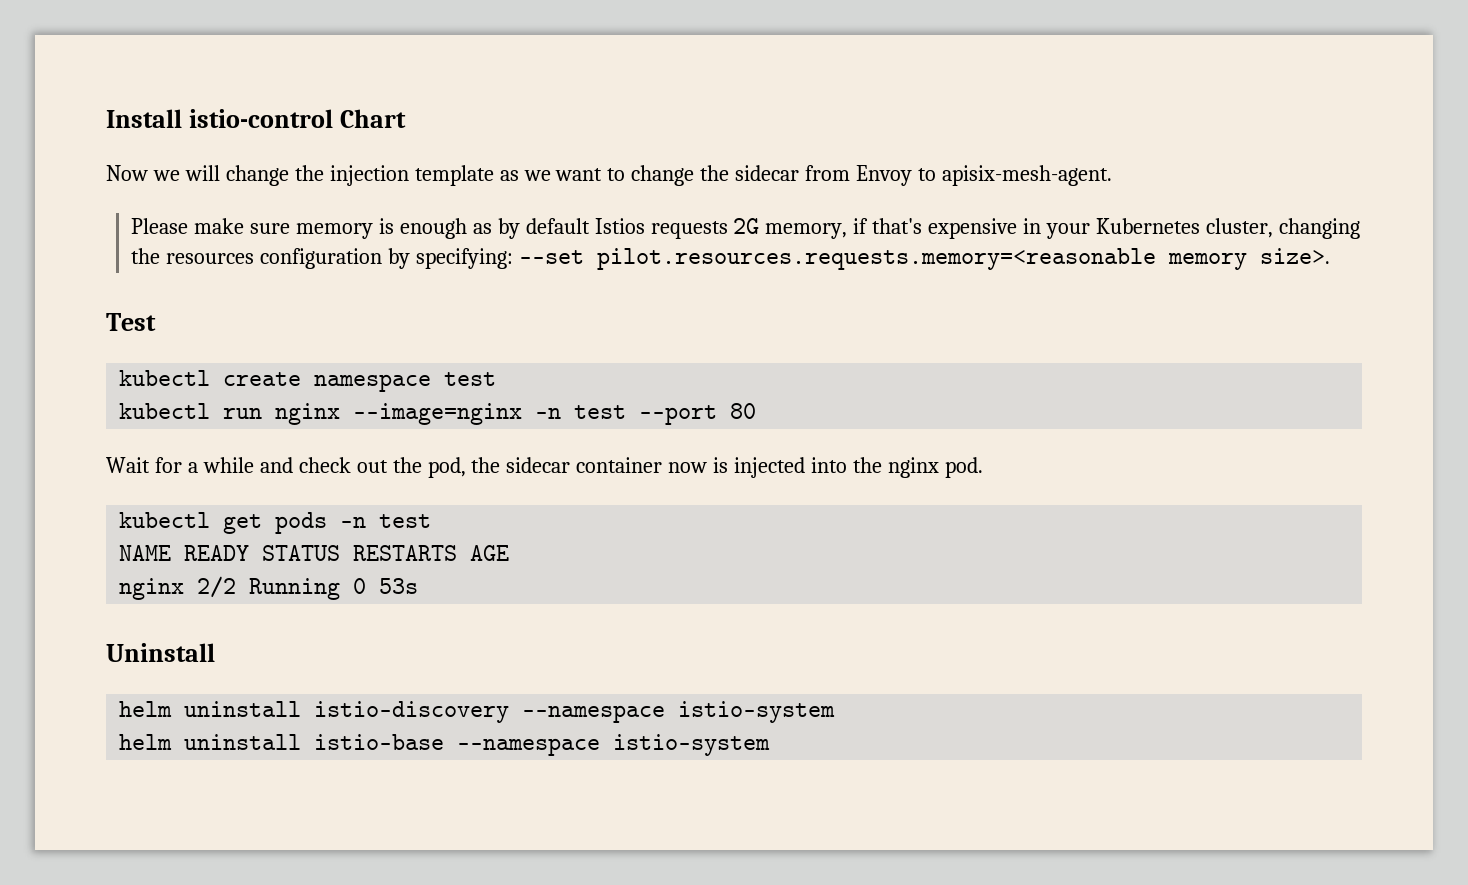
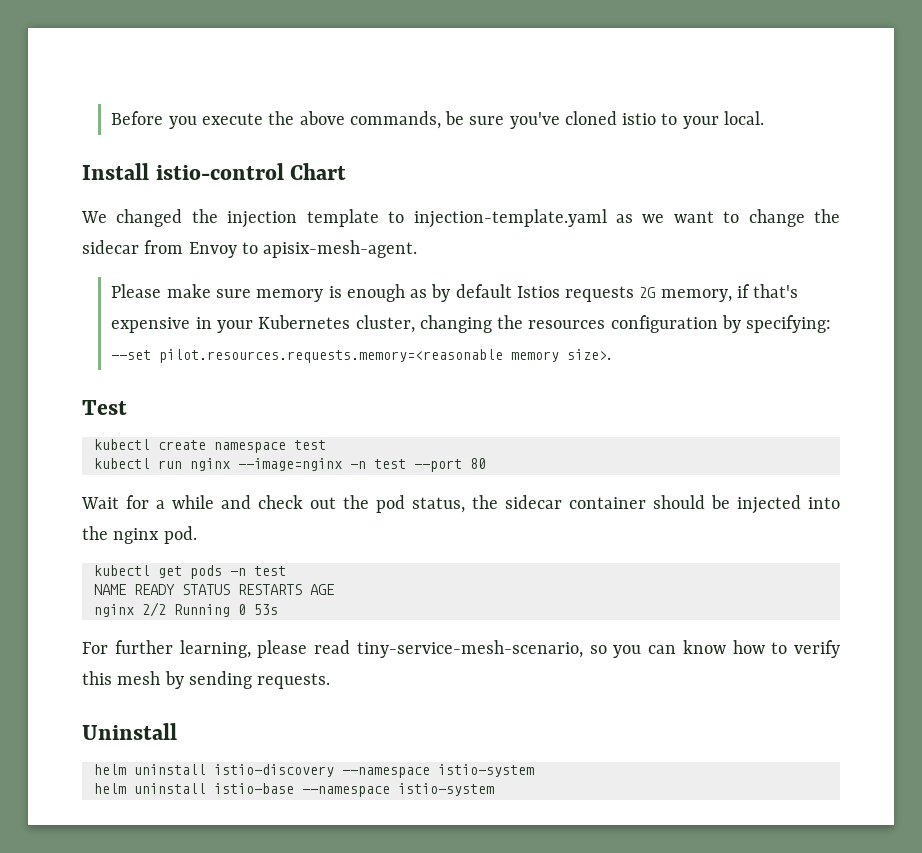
+ Before you execute the above commands, be sure you've cloned istio to your local.
- Now we will change the injection template as we want to change the sidecar from Envoy to apisix-mesh-agent.
+ We changed the injection template to injection-template.yaml as we want to change the sidecar from Envoy to apisix-mesh-agent.
- Wait for a while and check out the pod, the sidecar container now is injected into the nginx pod.
+ Wait for a while and check out the pod status, the sidecar container should be injected into the nginx pod.
+ For further learning, please read tiny-service-mesh-scenario, so you can know how to verify this mesh by sending requests.

